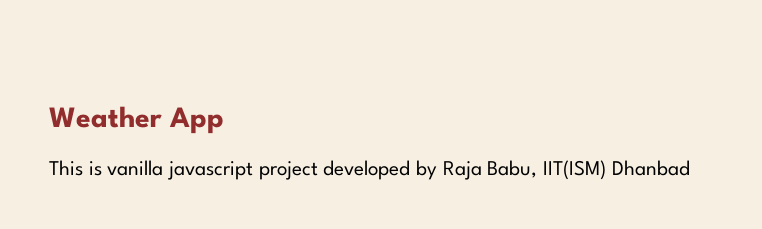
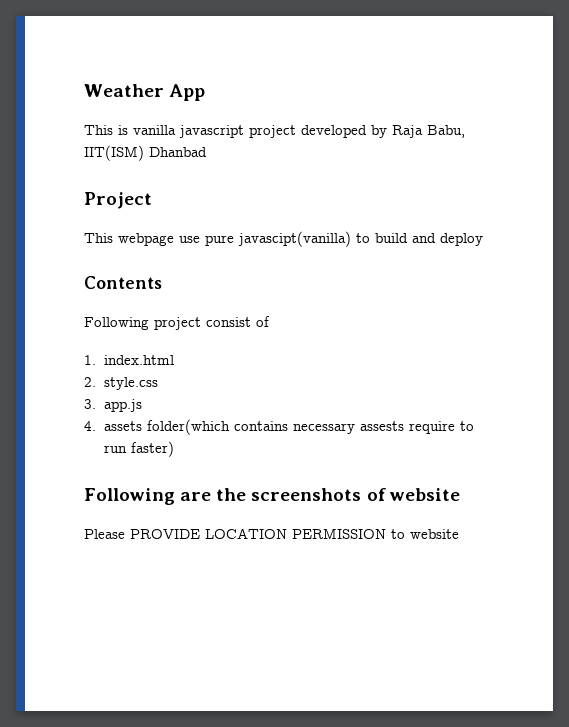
+ Project
+ This webpage use pure javascipt(vanilla) to build and deploy
+ Contents
+ Following project consist of
+ 1. index.html
+ 2. style.css
+ 3. app.js
+ 4. assets folder(which contains necessary assests require to run faster)
+ Following are the screenshots of website
+ Please PROVIDE LOCATION PERMISSION to website

